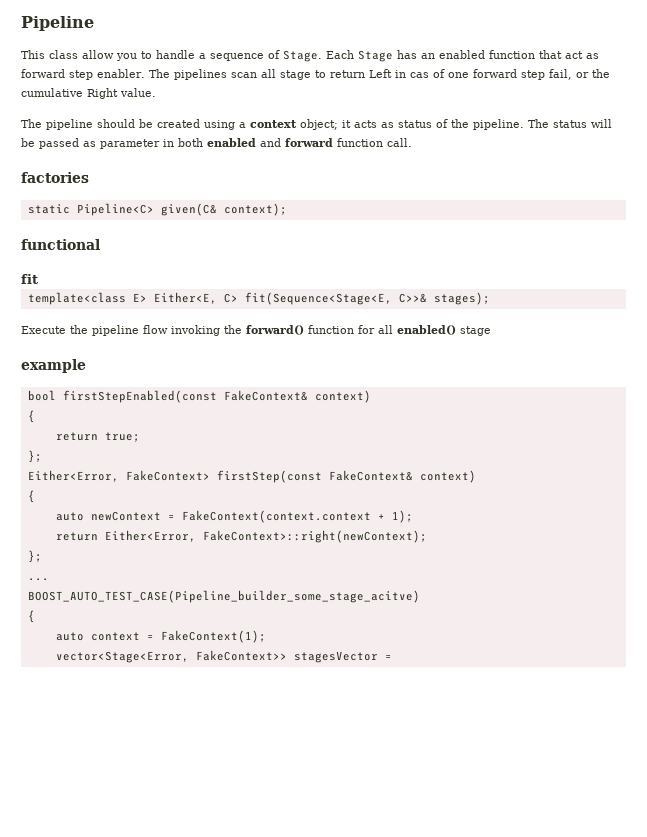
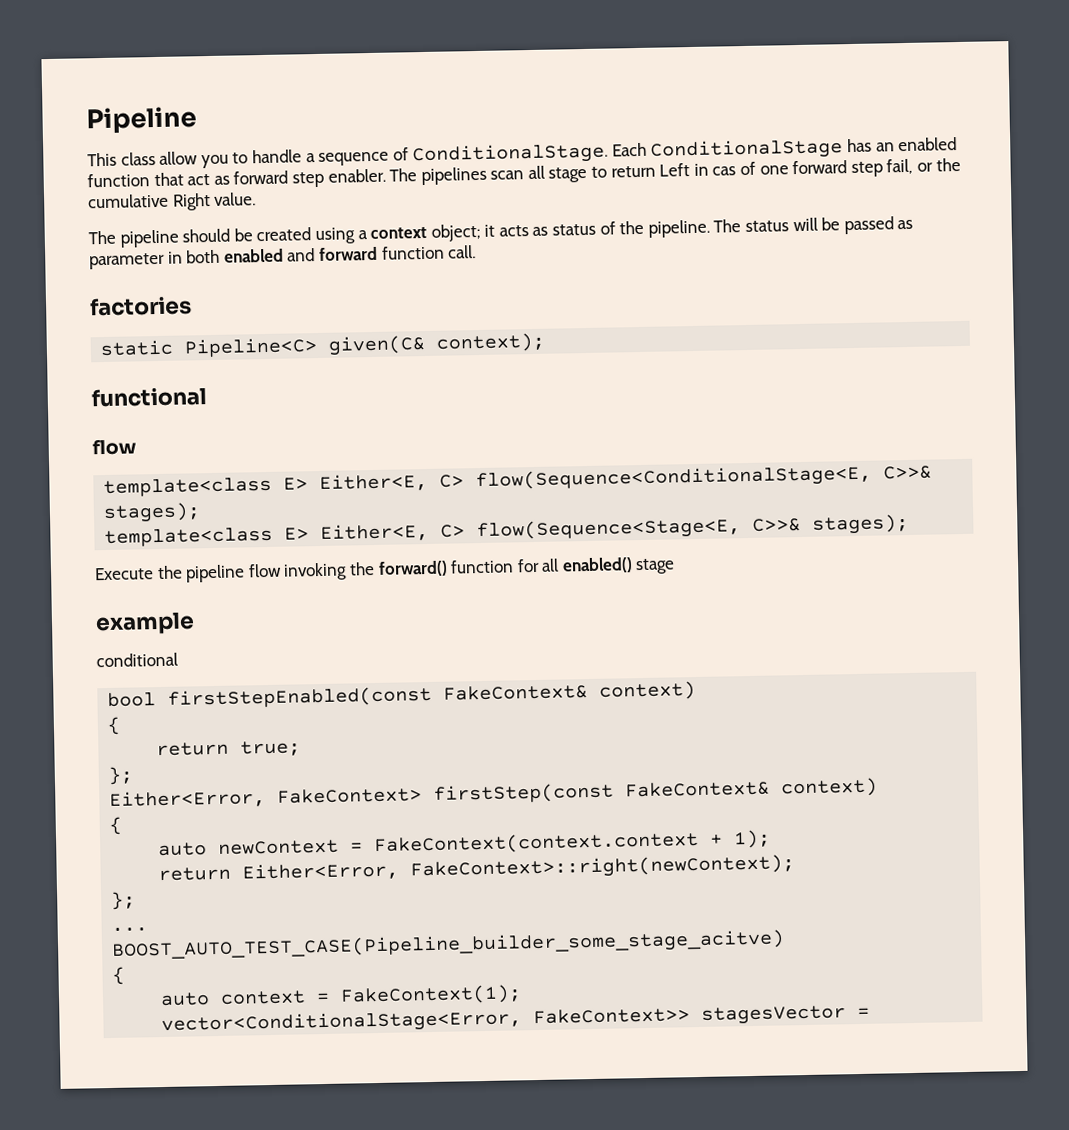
- This class allow you to handle a sequence of Stage. Each Stage has an enabled function that act as forward step enabler.
+ This class allow you to handle a sequence of ConditionalStage. Each ConditionalStage has an enabled function that act as forward step enabler.
  functional
- fit
- template<class E> Either<E, C> fit(Sequence<Stage<E, C>>& stages);
+ flow
+ template<class E> Either<E, C> flow(Sequence<ConditionalStage<E, C>>& stages);
+ template<class E> Either<E, C> flow(Sequence<Stage<E, C>>& stages);
+ conditional
- vector<Stage<Error, FakeContext>> stagesVector =
+ vector<ConditionalStage<Error, FakeContext>> stagesVector =

